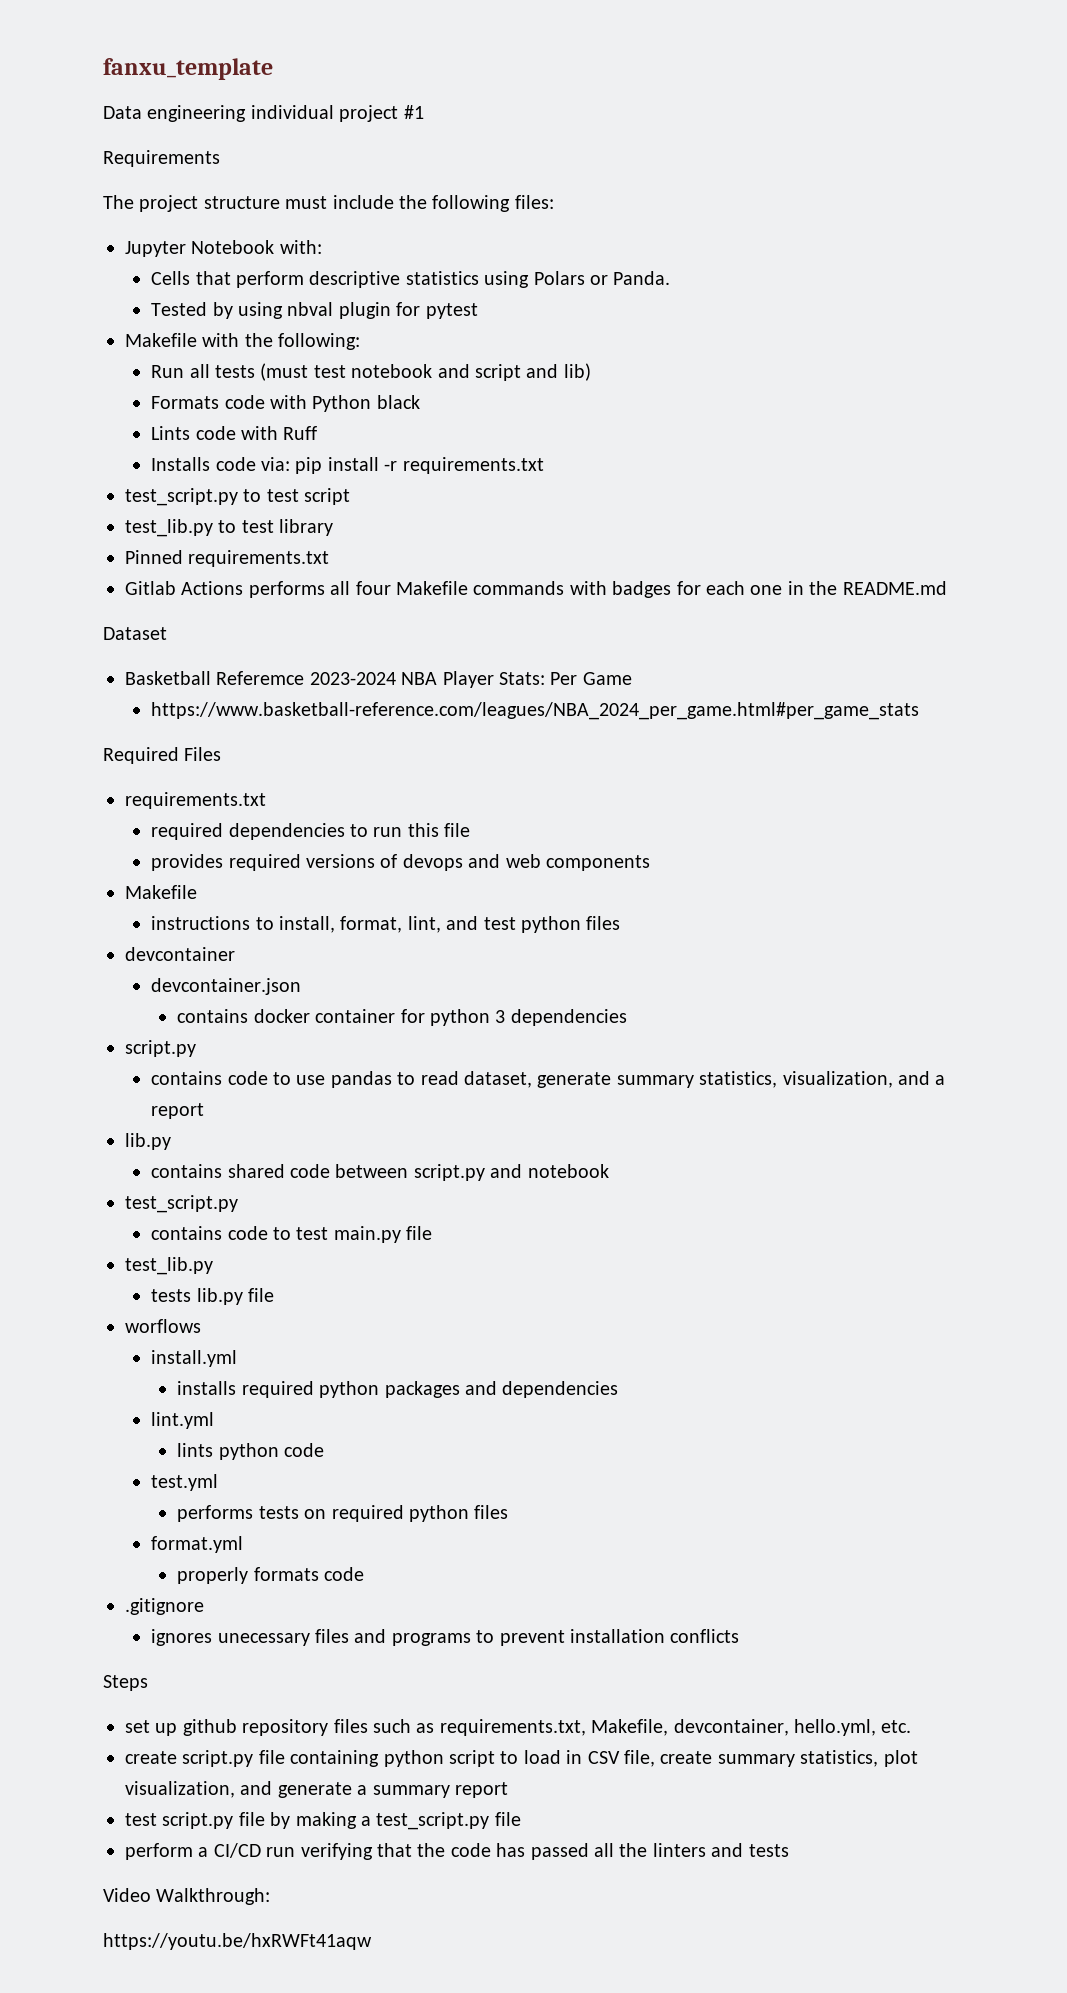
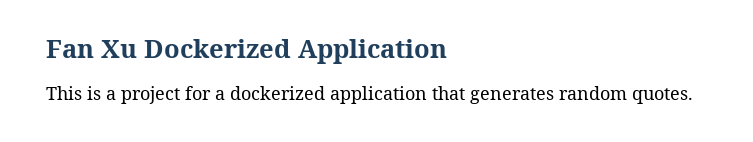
- fanxu_template
- Data engineering individual project #1
- Requirements
- The project structure must include the following files:
- Jupyter Notebook with:
- Cells that perform descriptive statistics using Polars or Panda.
- Tested by using nbval plugin for pytest
- Makefile with the following:
- Run all tests (must test notebook and script and lib)
- Formats code with Python black
- Lints code with Ruff
- Installs code via: pip install -r requirements.txt
- test_script.py to test script
- test_lib.py to test library
- Pinned requirements.txt
- Gitlab Actions performs all four Makefile commands with badges for each one in the README.md
- Dataset
- Basketball Referemce 2023-2024 NBA Player Stats: Per Game
- https://www.basketball-reference.com/leagues/NBA_2024_per_game.html#per_game_stats
- Required Files
- requirements.txt
- required dependencies to run this file
- provides required versions of devops and web components
- Makefile
- instructions to install, format, lint, and test python files
- devcontainer
- devcontainer.json
- contains docker container for python 3 dependencies
- script.py
- contains code to use pandas to read dataset, generate summary statistics, visualization, and a report
- lib.py
- contains shared code between script.py and notebook
- test_script.py
- contains code to test main.py file
- test_lib.py
- tests lib.py file
- worflows
- install.yml
- installs required python packages and dependencies
- lint.yml
- lints python code
- test.yml
- performs tests on required python files
- format.yml
- properly formats code
- .gitignore
- ignores unecessary files and programs to prevent installation conflicts
- Steps
- set up github repository files such as requirements.txt, Makefile, devcontainer, hello.yml, etc.
- create script.py file containing python script to load in CSV file, create summary statistics, plot visualization, and generate a summary report
- test script.py file by making a test_script.py file
- perform a CI/CD run verifying that the code has passed all the linters and tests
- Video Walkthrough:
- https://youtu.be/hxRWFt41aqw
+ Fan Xu Dockerized Application
+ This is a project for a dockerized application that generates random quotes.

